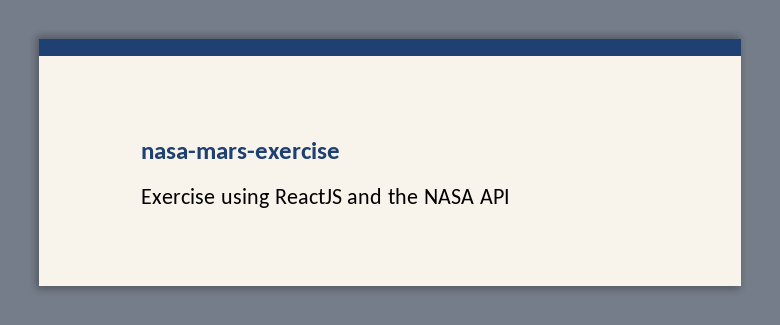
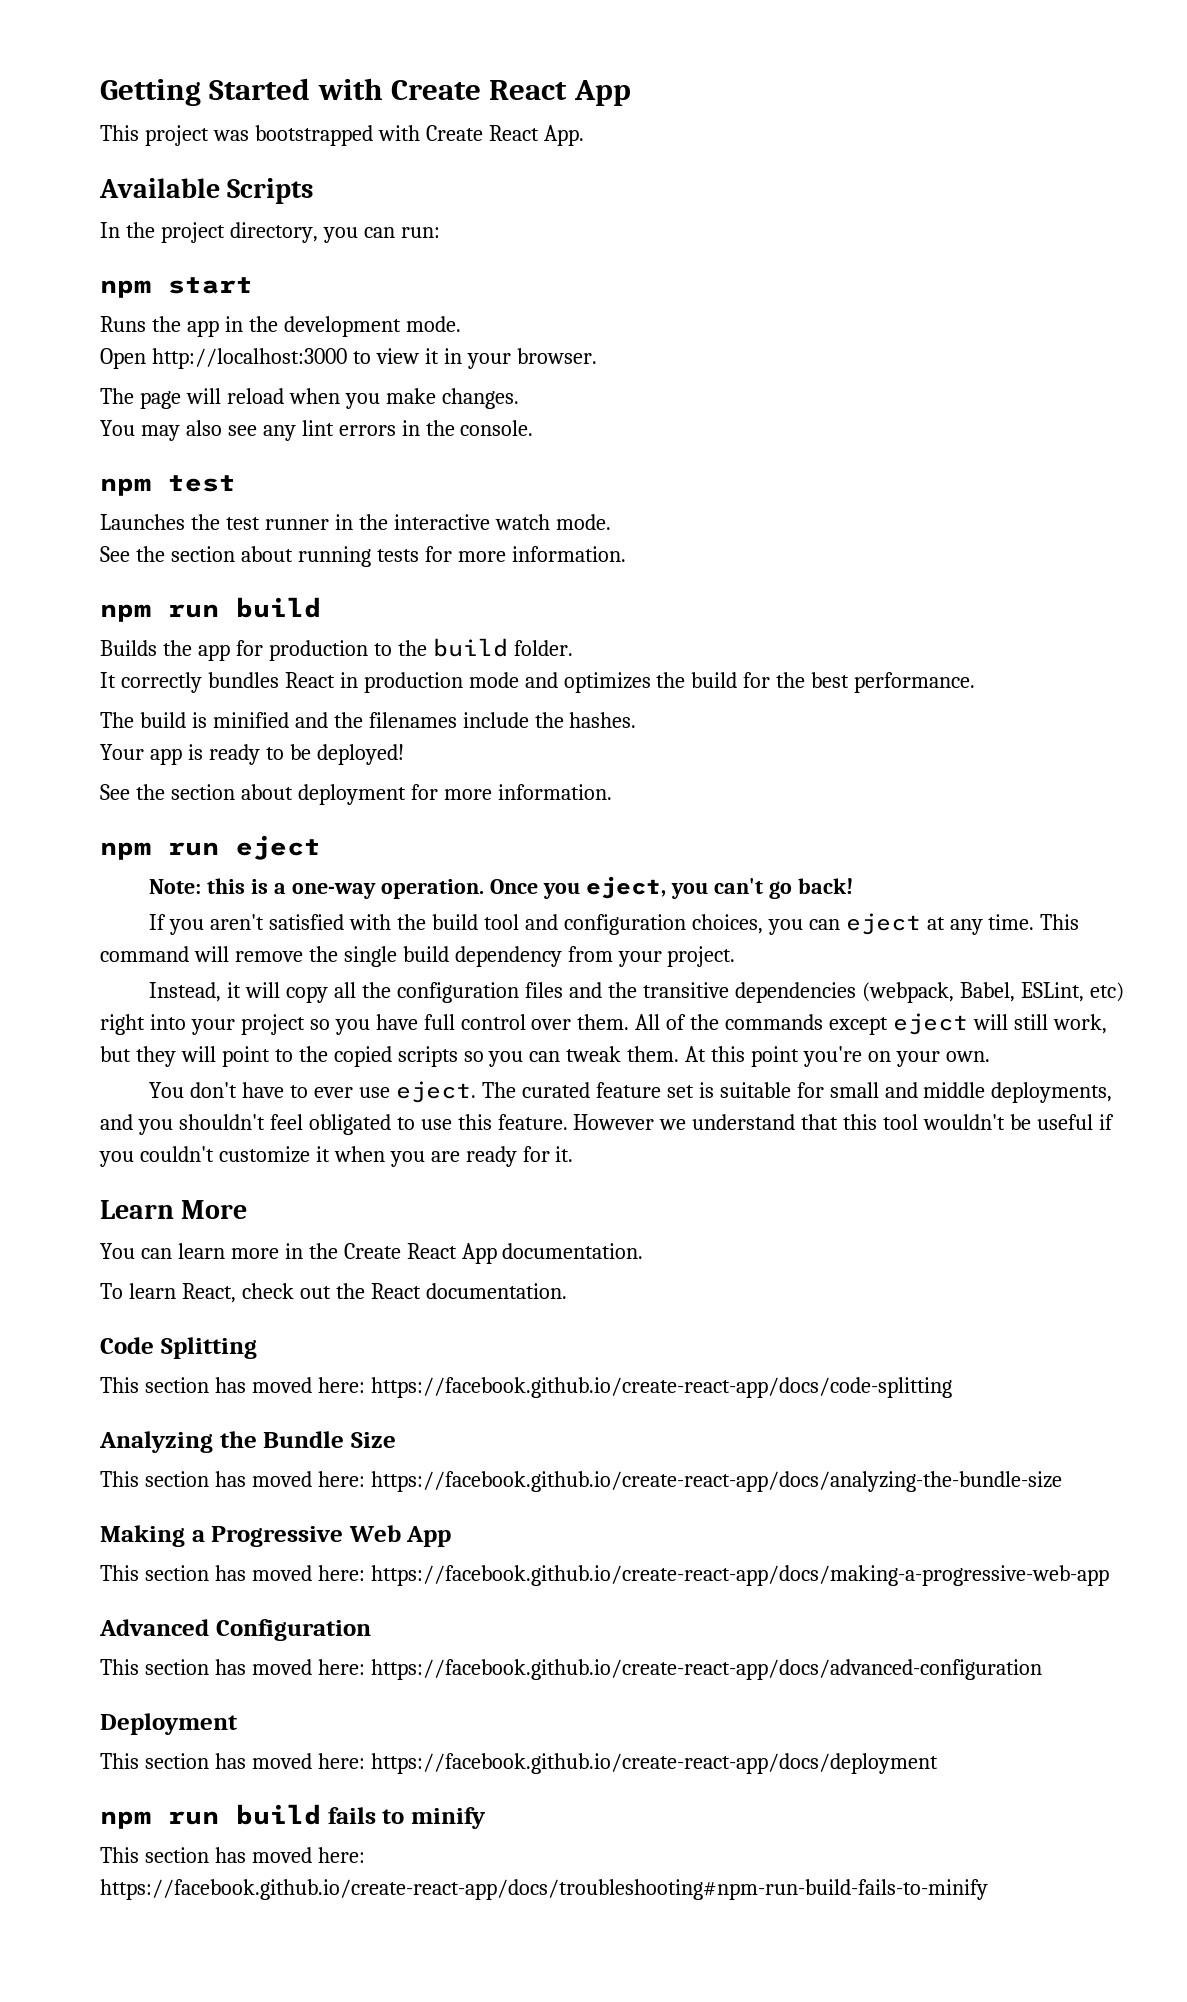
- nasa-mars-exercise
- Exercise using ReactJS and the NASA API
+ Getting Started with Create React App
+ This project was bootstrapped with Create React App.
+ Available Scripts
+ In the project directory, you can run:
+ npm start
+ Runs the app in the development mode.
+ Open http://localhost:3000 to view it in your browser.
+ The page will reload when you make changes.
+ You may also see any lint errors in the console.
+ npm test
+ Launches the test runner in the interactive watch mode.
+ See the section about running tests for more information.
+ npm run build
+ Builds the app for production to the build folder.
+ It correctly bundles React in production mode and optimizes the build for the best performance.
+ The build is minified and the filenames include the hashes.
+ Your app is ready to be deployed!
+ See the section about deployment for more information.
+ npm run eject
+ Note: this is a one-way operation. Once you eject, you can't go back!
+ If you aren't satisfied with the build tool and configuration choices, you can eject at any time. This command will remove the single build dependency from your project.
+ Instead, it will copy all the configuration files and the transitive dependencies (webpack, Babel, ESLint, etc) right into your project so you have full control over them. All of the commands except eject will still work, but they will point to the copied scripts so you can tweak them. At this point you're on your own.
+ You don't have to ever use eject. The curated feature set is suitable for small and middle deployments, and you shouldn't feel obligated to use this feature. However we understand that this tool wouldn't be useful if you couldn't customize it when you are ready for it.
+ Learn More
+ You can learn more in the Create React App documentation.
+ To learn React, check out the React documentation.
+ Code Splitting
+ This section has moved here: https://facebook.github.io/create-react-app/docs/code-splitting
+ Analyzing the Bundle Size
+ This section has moved here: https://facebook.github.io/create-react-app/docs/analyzing-the-bundle-size
+ Making a Progressive Web App
+ This section has moved here: https://facebook.github.io/create-react-app/docs/making-a-progressive-web-app
+ Advanced Configuration
+ This section has moved here: https://facebook.github.io/create-react-app/docs/advanced-configuration
+ Deployment
+ This section has moved here: https://facebook.github.io/create-react-app/docs/deployment
+ npm run build fails to minify
+ This section has moved here: https://facebook.github.io/create-react-app/docs/troubleshooting#npm-run-build-fails-to-minify

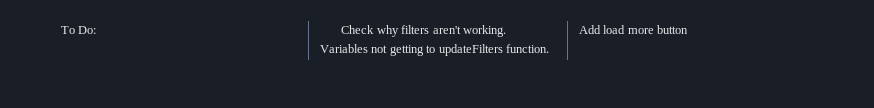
- Getting Started with Create React App
- This project was bootstrapped with Create React App.
- Available Scripts
- In the project directory, you can run:
- npm start
- Runs the app in the development mode.
- Open http://localhost:3000 to view it in your browser.
- The page will reload when you make changes.
- You may also see any lint errors in the console.
- npm test
- Launches the test runner in the interactive watch mode.
- See the section about running tests for more information.
- npm run build
- Builds the app for production to the build folder.
- It correctly bundles React in production mode and optimizes the build for the best performance.
- The build is minified and the filenames include the hashes.
- Your app is ready to be deployed!
- See the section about deployment for more information.
- npm run eject
- Note: this is a one-way operation. Once you eject, you can't go back!
- If you aren't satisfied with the build tool and configuration choices, you can eject at any time. This command will remove the single build dependency from your project.
- Instead, it will copy all the configuration files and the transitive dependencies (webpack, Babel, ESLint, etc) right into your project so you have full control over them. All of the commands except eject will still work, but they will point to the copied scripts so you can tweak them. At this point you're on your own.
- You don't have to ever use eject. The curated feature set is suitable for small and middle deployments, and you shouldn't feel obligated to use this feature. However we understand that this tool wouldn't be useful if you couldn't customize it when you are ready for it.
- Learn More
- You can learn more in the Create React App documentation.
- To learn React, check out the React documentation.
- Code Splitting
- This section has moved here: https://facebook.github.io/create-react-app/docs/code-splitting
- Analyzing the Bundle Size
- This section has moved here: https://facebook.github.io/create-react-app/docs/analyzing-the-bundle-size
- Making a Progressive Web App
- This section has moved here: https://facebook.github.io/create-react-app/docs/making-a-progressive-web-app
- Advanced Configuration
- This section has moved here: https://facebook.github.io/create-react-app/docs/advanced-configuration
- Deployment
- This section has moved here: https://facebook.github.io/create-react-app/docs/deployment
- npm run build fails to minify
- This section has moved here: https://facebook.github.io/create-react-app/docs/troubleshooting#npm-run-build-fails-to-minify
+ To Do:
+ Check why filters aren't working. Variables not getting to updateFilters function. Add load more button

